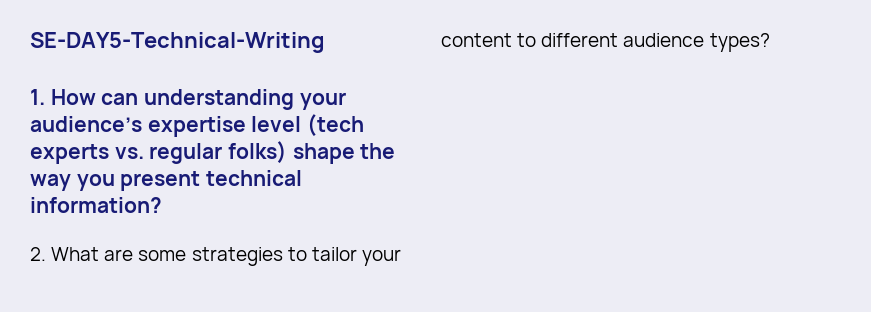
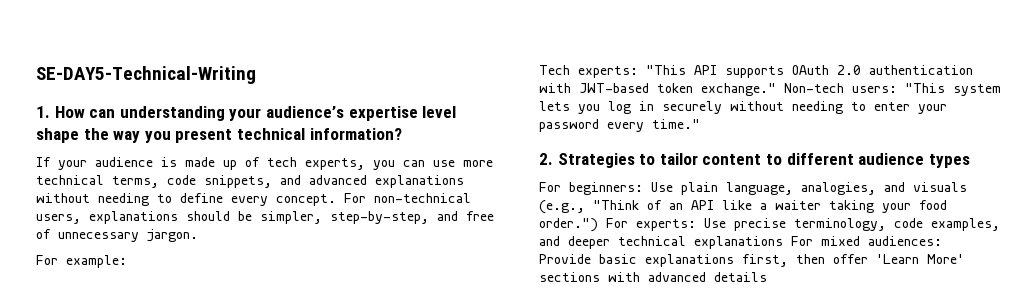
- 1. How can understanding your audience’s expertise level (tech experts vs. regular folks) shape the way you present technical information?
+ 1. How can understanding your audience’s expertise level shape the way you present technical information?
- 2. What are some strategies to tailor your content to different audience types?
+ If your audience is made up of tech experts, you can use more technical terms, code snippets, and advanced explanations without needing to define every concept. For non-technical users, explanations should be simpler, step-by-step, and free of unnecessary jargon.
+ For example:
+ Tech experts: "This API supports OAuth 2.0 authentication with JWT-based token exchange." Non-tech users: "This system lets you log in securely without needing to enter your password every time."
+ 2. Strategies to tailor content to different audience types
+ For beginners: Use plain language, analogies, and visuals (e.g., "Think of an API like a waiter taking your food order.") For experts: Use precise terminology, code examples, and deeper technical explanations For mixed audiences: Provide basic explanations first, then offer 'Learn More' sections with advanced details

